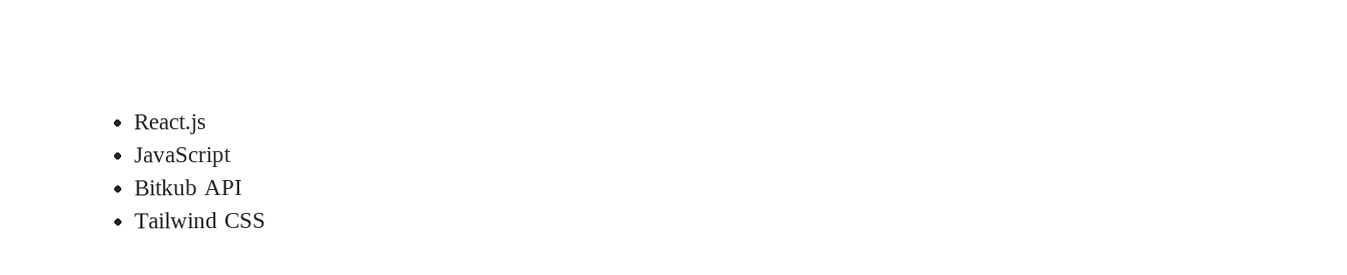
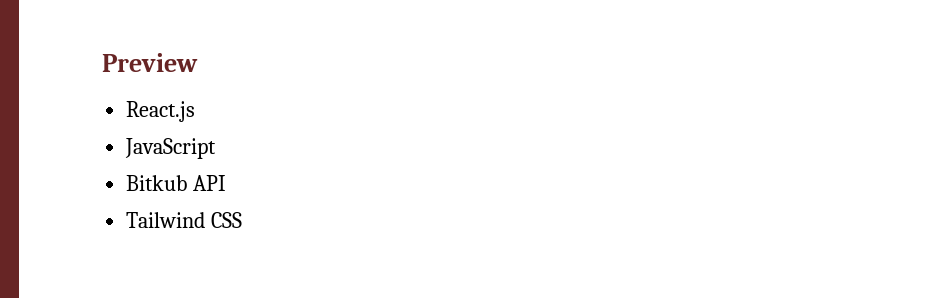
+ Preview

